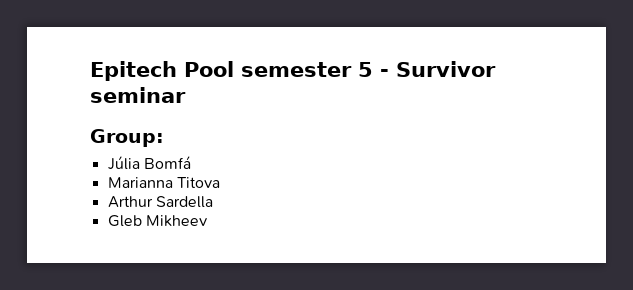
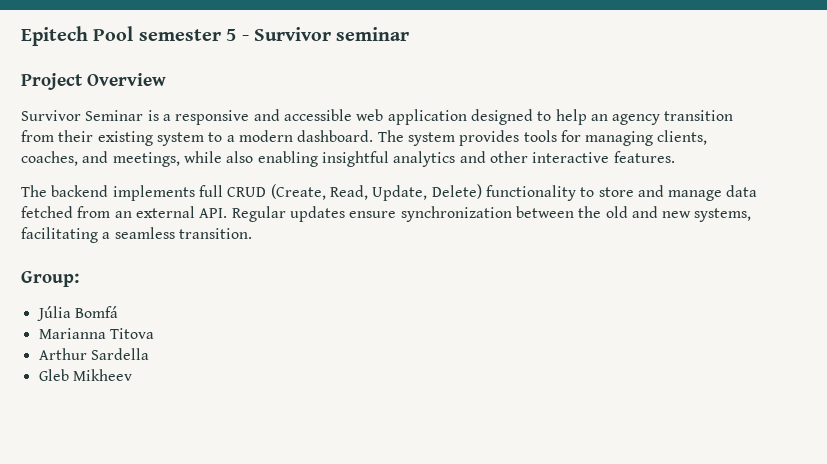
+ Project Overview
+ Survivor Seminar is a responsive and accessible web application designed to help an agency transition from their existing system to a modern dashboard. The system provides tools for managing clients, coaches, and meetings, while also enabling insightful analytics and other interactive features.
+ The backend implements full CRUD (Create, Read, Update, Delete) functionality to store and manage data fetched from an external API. Regular updates ensure synchronization between the old and new systems, facilitating a seamless transition.

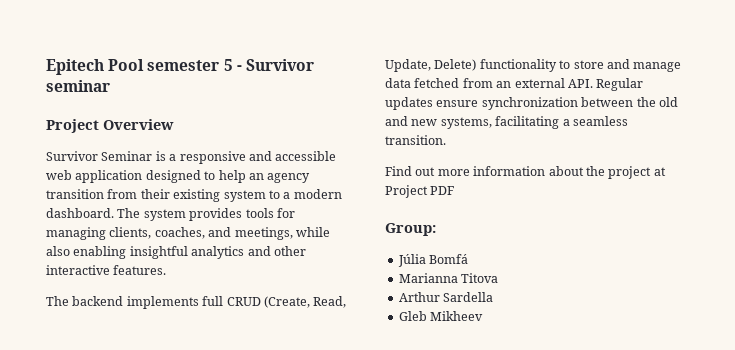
+ Find out more information about the project at Project PDF

